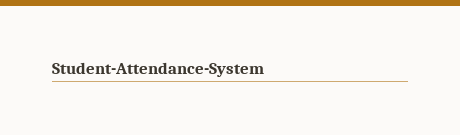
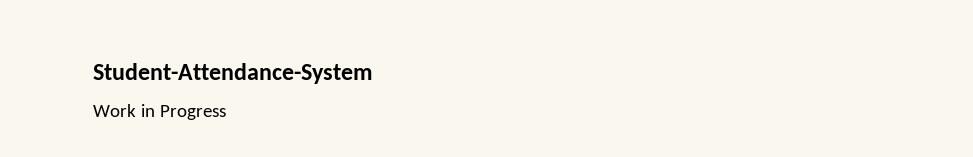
+ Work in Progress

